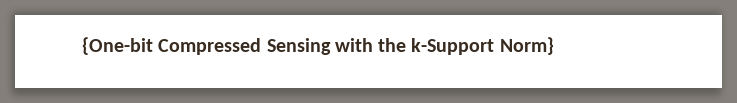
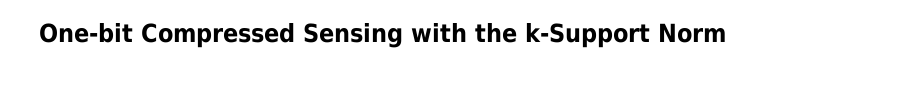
- {One-bit Compressed Sensing with the k-Support Norm}
+ One-bit Compressed Sensing with the k-Support Norm

